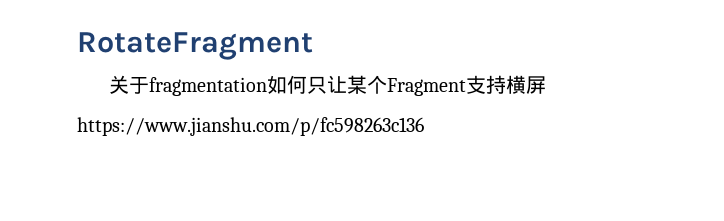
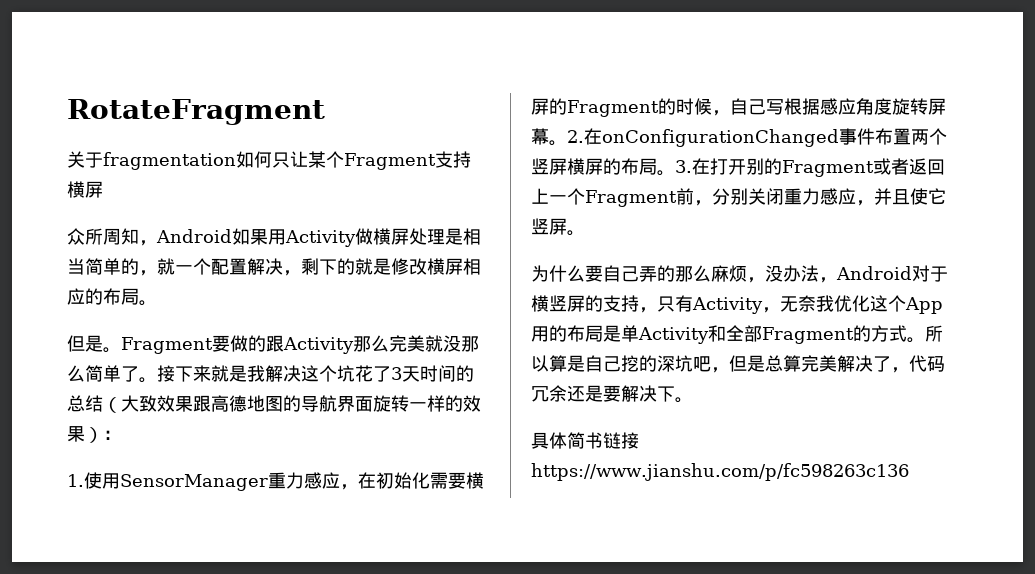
- https://www.jianshu.com/p/fc598263c136
+ 众所周知，Android如果用Activity做横屏处理是相当简单的，就一个配置解决，剩下的就是修改横屏相应的布局。
+ 但是。Fragment要做的跟Activity那么完美就没那么简单了。接下来就是我解决这个坑花了3天时间的总结（大致效果跟高德地图的导航界面旋转一样的效果）：
+ 1.使用SensorManager重力感应，在初始化需要横屏的Fragment的时候，自己写根据感应角度旋转屏幕。2.在onConfigurationChanged事件布置两个竖屏横屏的布局。3.在打开别的Fragment或者返回上一个Fragment前，分别关闭重力感应，并且使它竖屏。
+ 为什么要自己弄的那么麻烦，没办法，Android对于横竖屏的支持，只有Activity，无奈我优化这个App用的布局是单Activity和全部Fragment的方式。所以算是自己挖的深坑吧，但是总算完美解决了，代码冗余还是要解决下。
+ 具体简书链接https://www.jianshu.com/p/fc598263c136

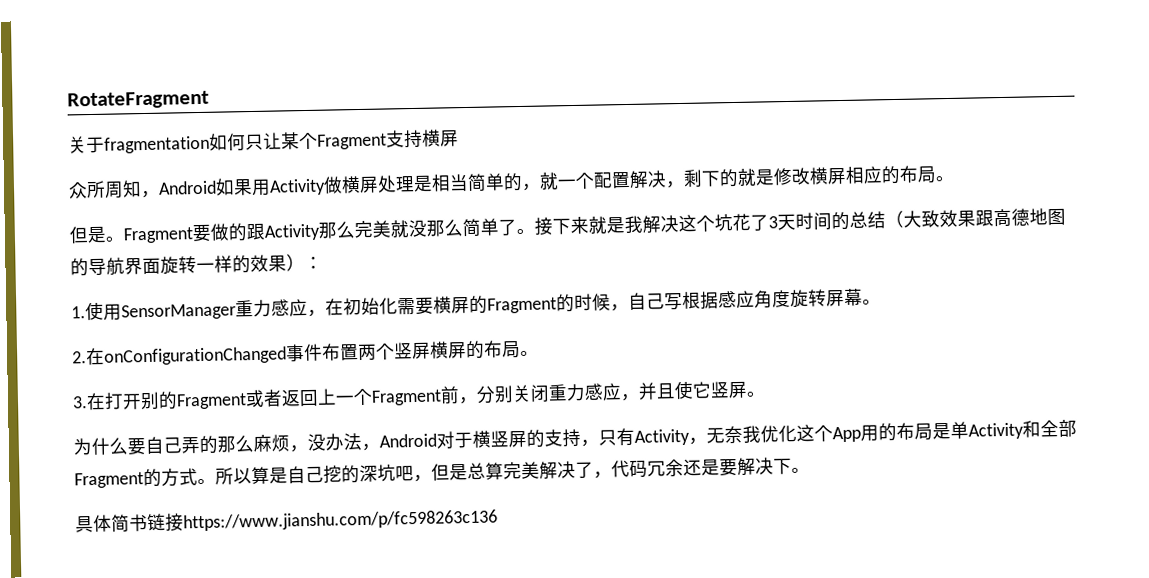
- 1.使用SensorManager重力感应，在初始化需要横屏的Fragment的时候，自己写根据感应角度旋转屏幕。2.在onConfigurationChanged事件布置两个竖屏横屏的布局。3.在打开别的Fragment或者返回上一个Fragment前，分别关闭重力感应，并且使它竖屏。
+ 1.使用SensorManager重力感应，在初始化需要横屏的Fragment的时候，自己写根据感应角度旋转屏幕。
+ 2.在onConfigurationChanged事件布置两个竖屏横屏的布局。
+ 3.在打开别的Fragment或者返回上一个Fragment前，分别关闭重力感应，并且使它竖屏。

